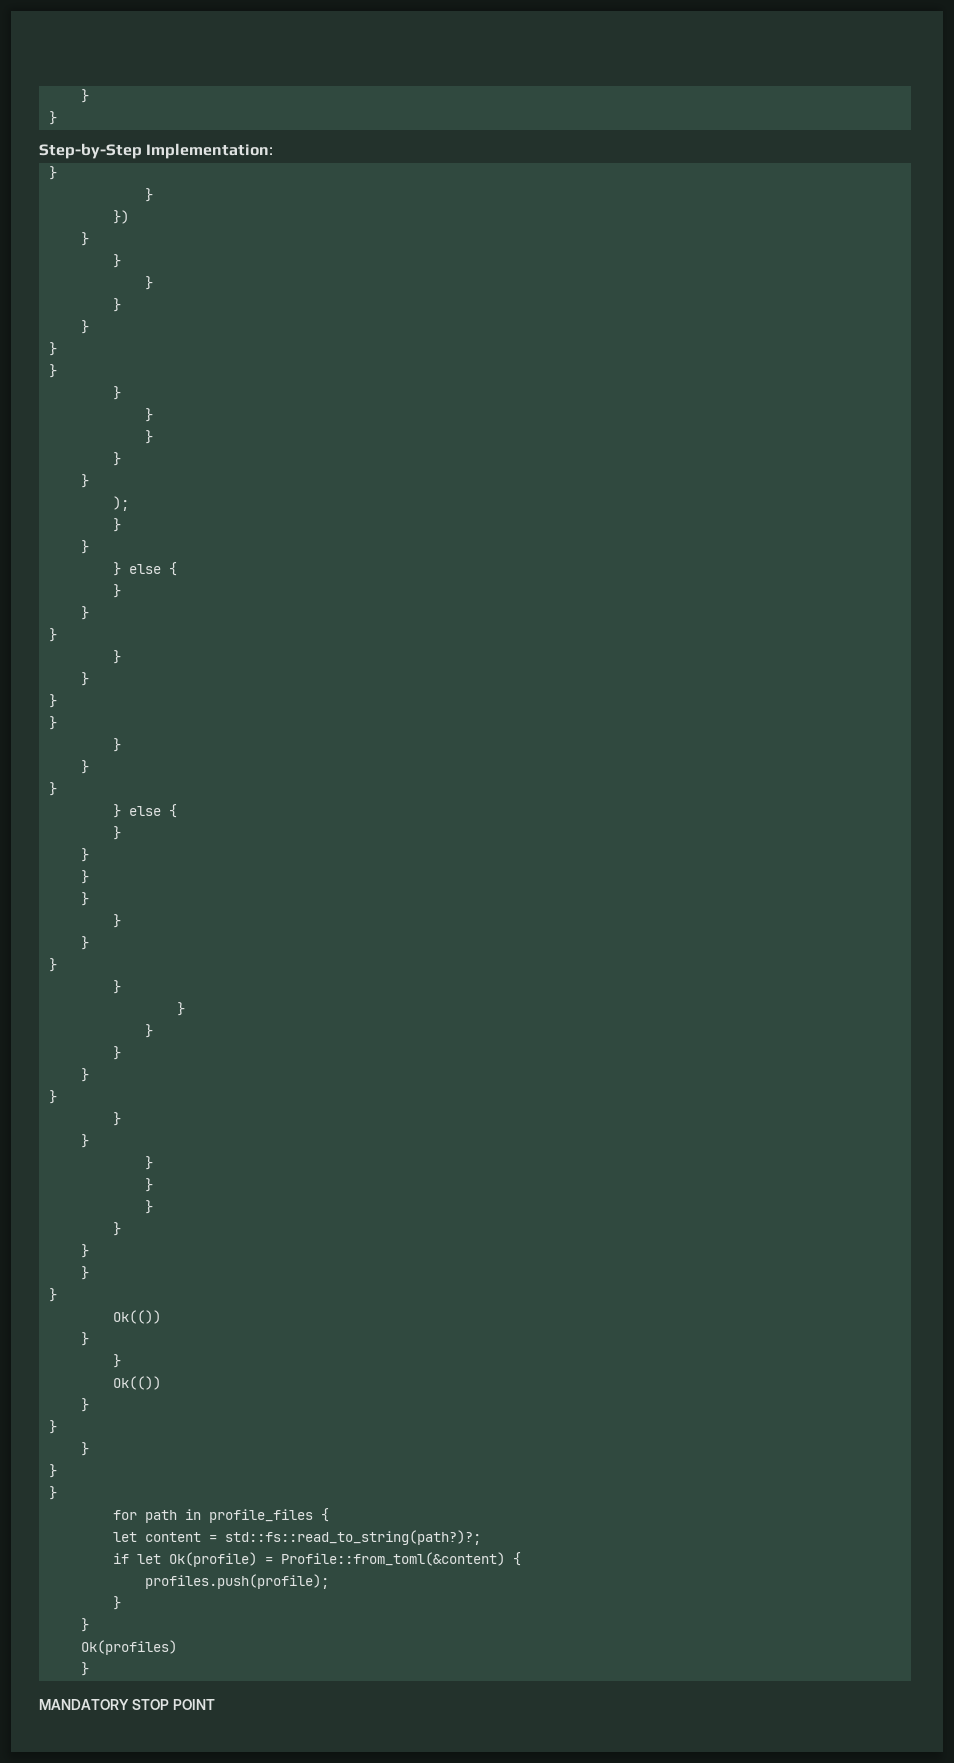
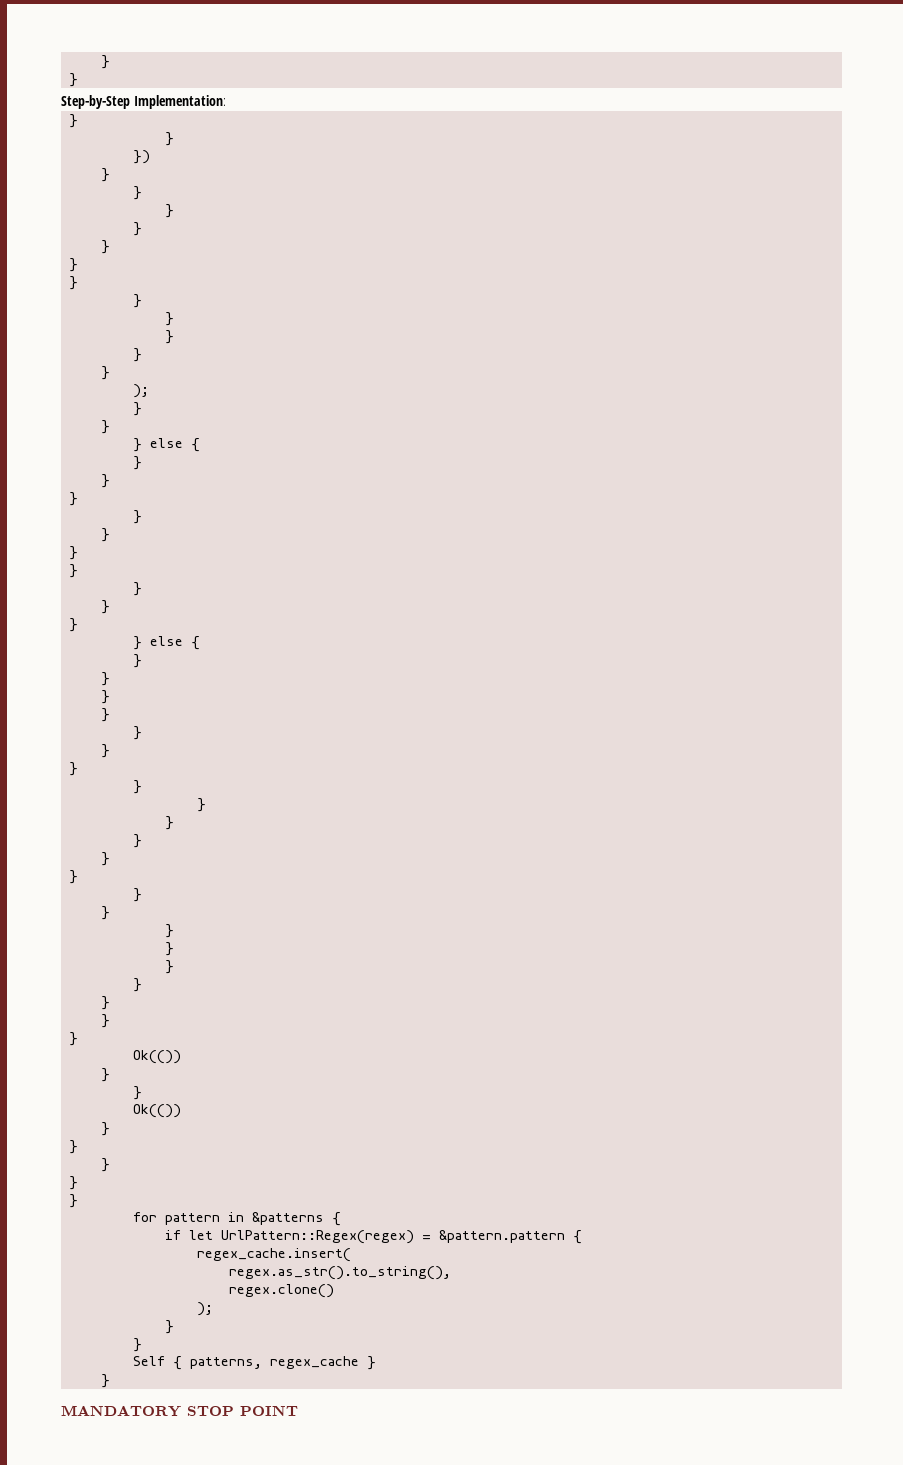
- for path in profile_files {
- let content = std::fs::read_to_string(path?)?;
- if let Ok(profile) = Profile::from_toml(&content) {
- profiles.push(profile);
+ for pattern in &patterns {
+ if let UrlPattern::Regex(regex) = &pattern.pattern {
+ regex_cache.insert(
+ regex.as_str().to_string(),
+ regex.clone()
+ );
  }
  }
- Ok(profiles)
+ Self { patterns, regex_cache }

